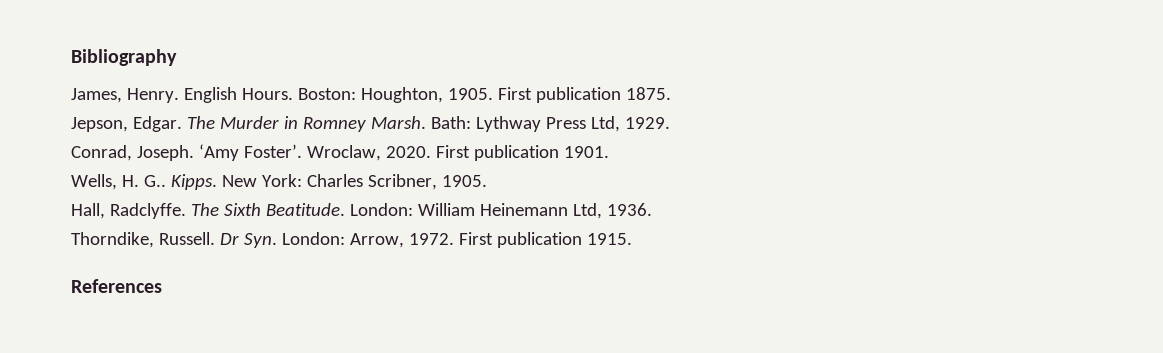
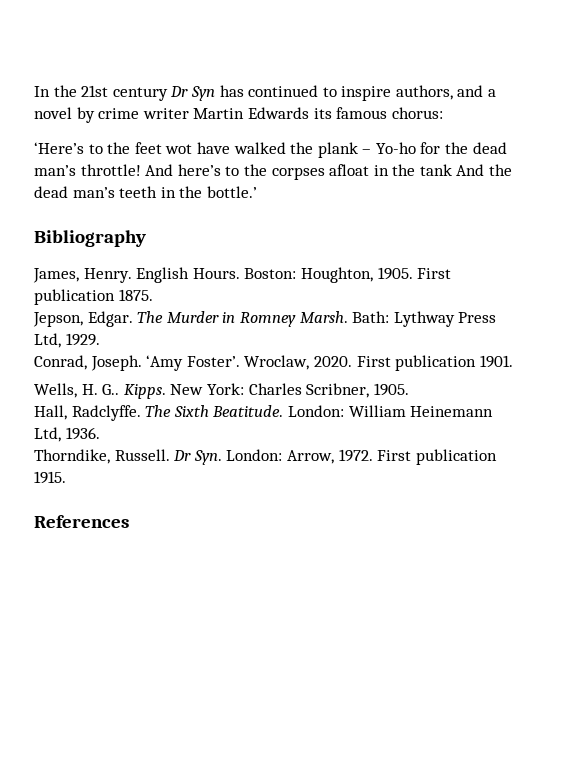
+ In the 21st century Dr Syn has continued to inspire authors, and a novel by crime writer Martin Edwards its famous chorus:
+ ‘Here’s to the feet wot have walked the plank – Yo-ho for the dead man’s throttle! And here’s to the corpses afloat in the tank And the dead man’s teeth in the bottle.’

